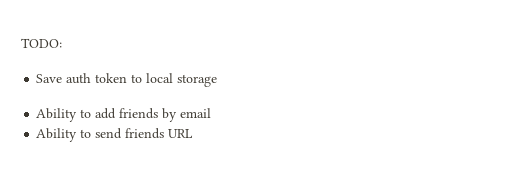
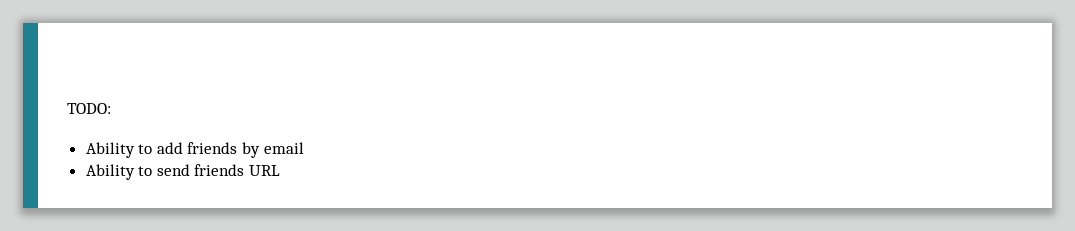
- Save auth token to local storage

